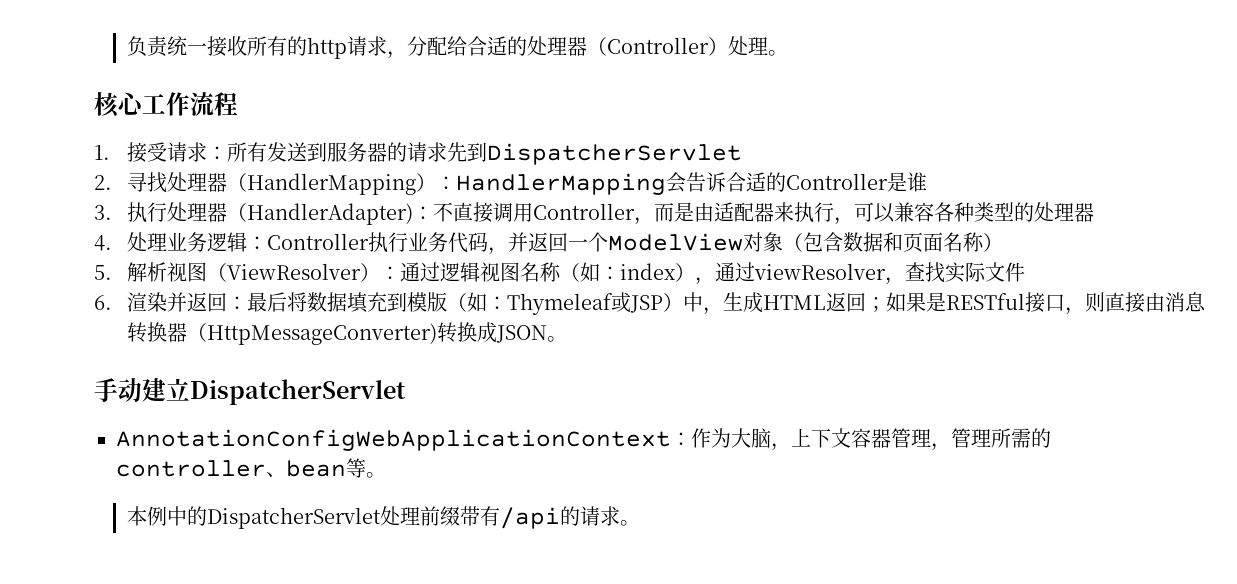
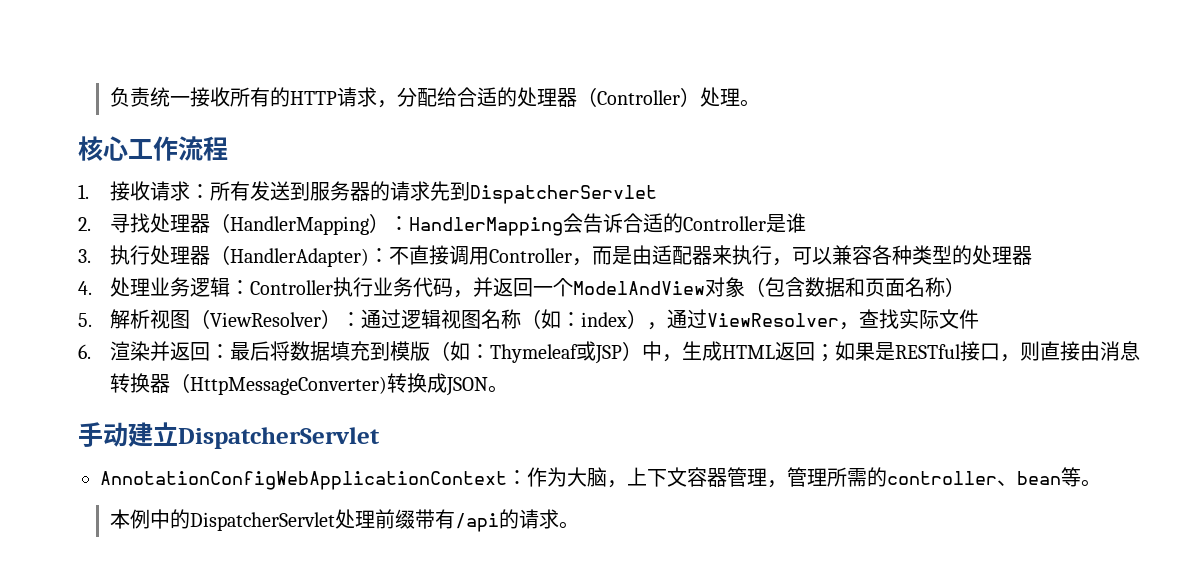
- 负责统一接收所有的http请求，分配给合适的处理器（Controller）处理。
+ 负责统一接收所有的HTTP请求，分配给合适的处理器（Controller）处理。
- 1.接受请求：所有发送到服务器的请求先到DispatcherServlet
+ 1.接收请求：所有发送到服务器的请求先到DispatcherServlet
- 4.处理业务逻辑：Controller执行业务代码，并返回一个ModelView对象（包含数据和页面名称）
+ 4.处理业务逻辑：Controller执行业务代码，并返回一个ModelAndView对象（包含数据和页面名称）
- 5.解析视图（ViewResolver）：通过逻辑视图名称（如：index），通过viewResolver，查找实际文件
+ 5.解析视图（ViewResolver）：通过逻辑视图名称（如：index），通过ViewResolver，查找实际文件

